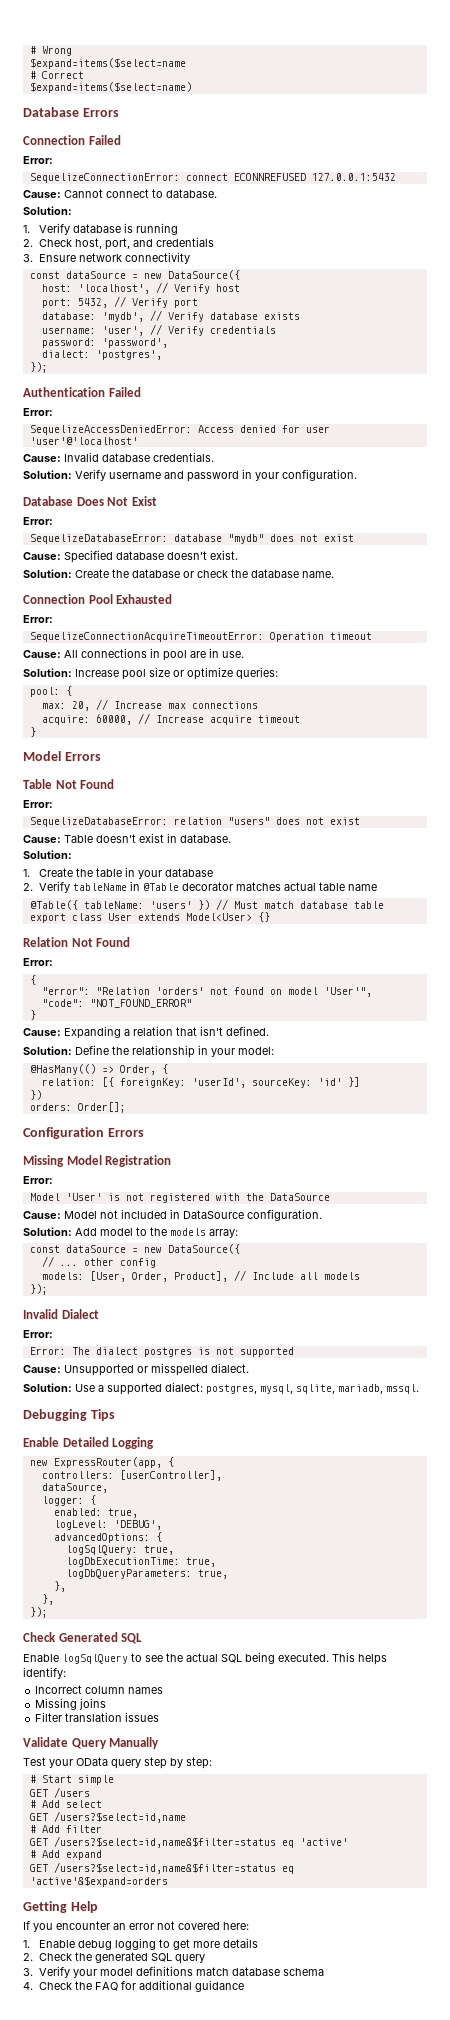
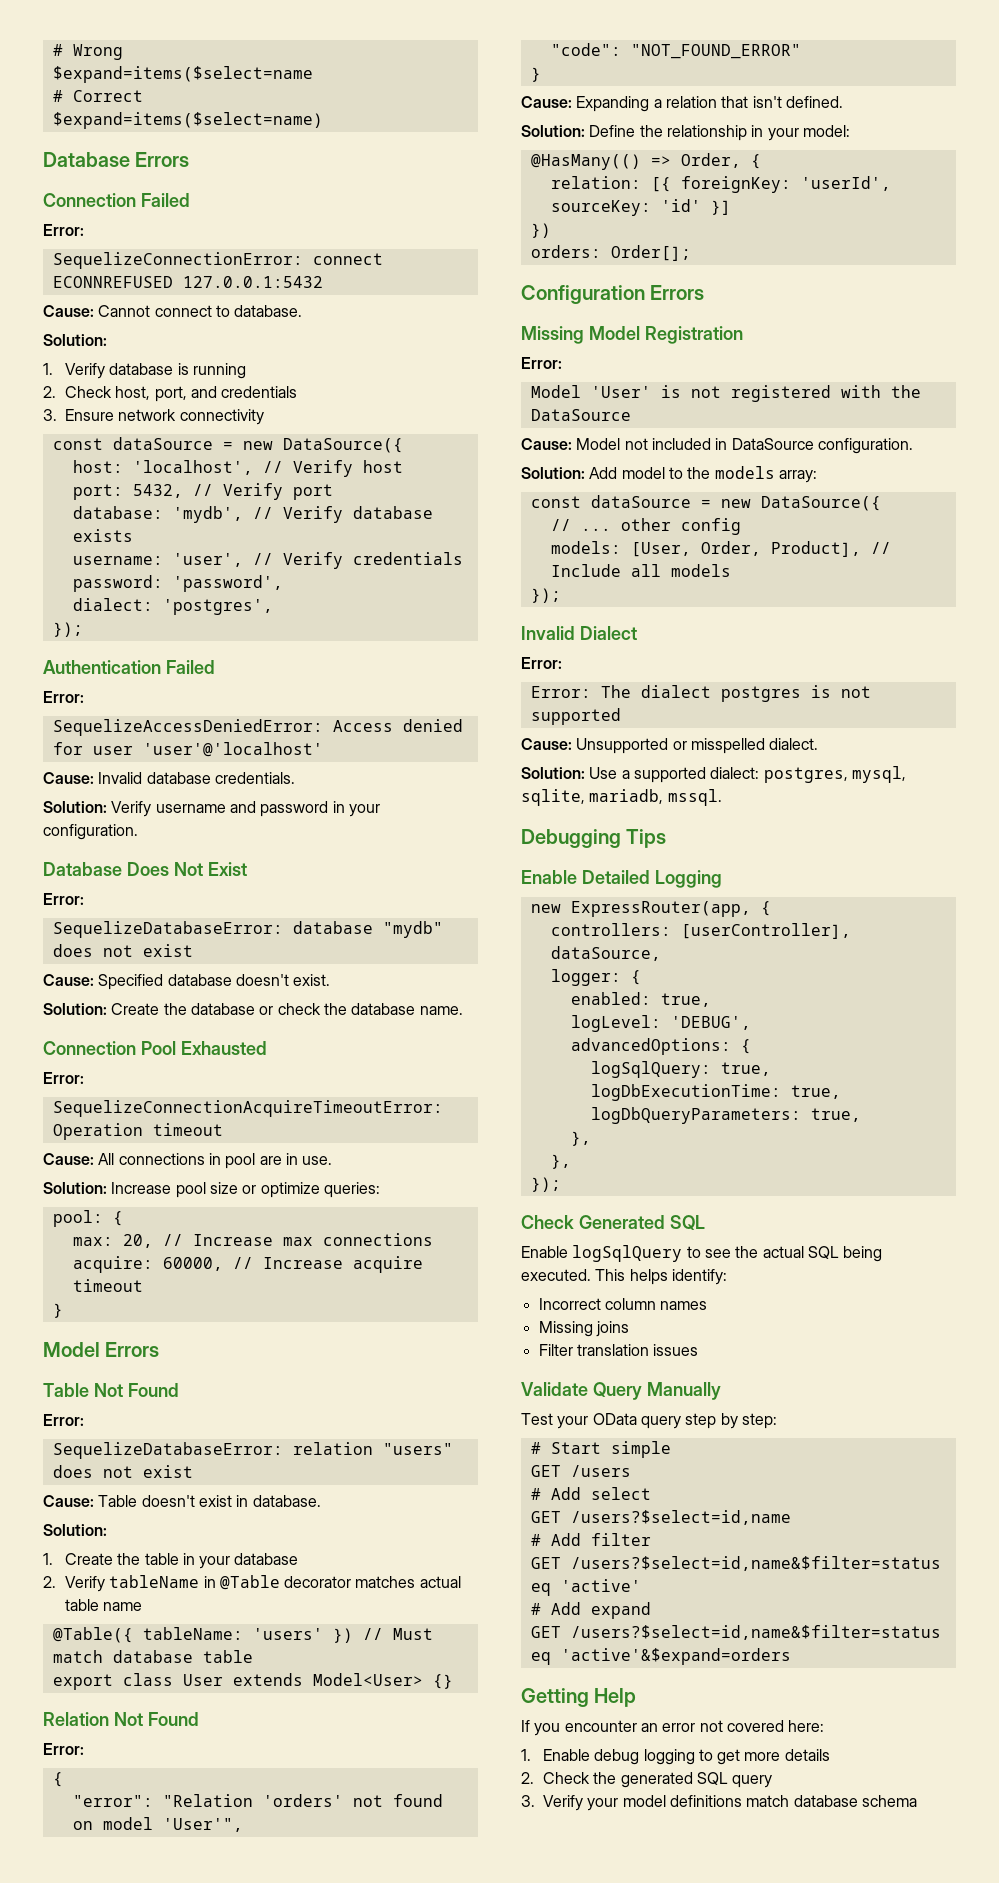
- 4. Check the FAQ for additional guidance

